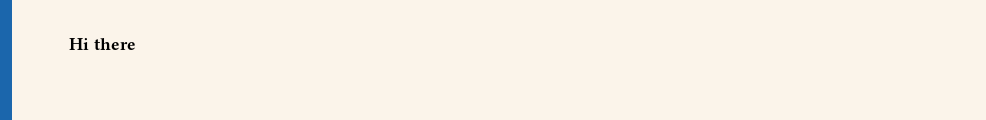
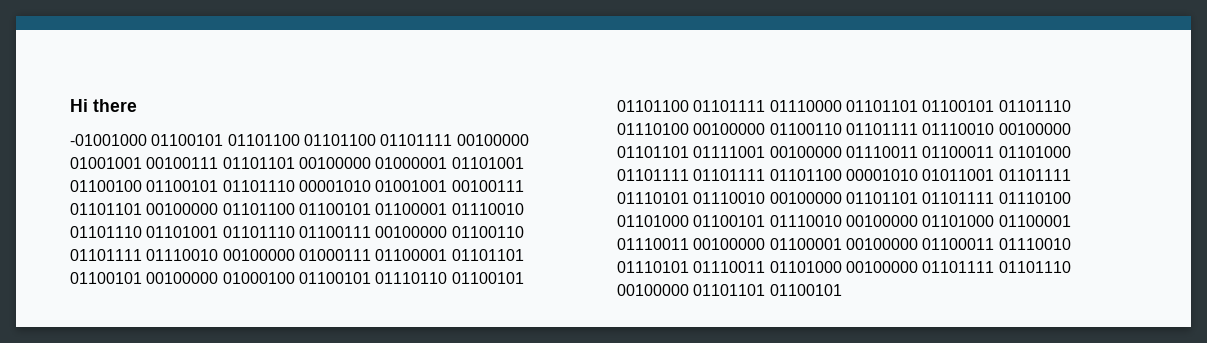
+ -01001000 01100101 01101100 01101100 01101111 00100000 01001001 00100111 01101101 00100000 01000001 01101001 01100100 01100101 01101110 00001010 01001001 00100111 01101101 00100000 01101100 01100101 01100001 01110010 01101110 01101001 01101110 01100111 00100000 01100110 01101111 01110010 00100000 01000111 01100001 01101101 01100101 00100000 01000100 01100101 01110110 01100101 01101100 01101111 01110000 01101101 01100101 01101110 01110100 00100000 01100110 01101111 01110010 00100000 01101101 01111001 00100000 01110011 01100011 01101000 01101111 01101111 01101100 00001010 01011001 01101111 01110101 01110010 00100000 01101101 01101111 01110100 01101000 01100101 01110010 00100000 01101000 01100001 01110011 00100000 01100001 00100000 01100011 01110010 01110101 01110011 01101000 00100000 01101111 01101110 00100000 01101101 01100101

